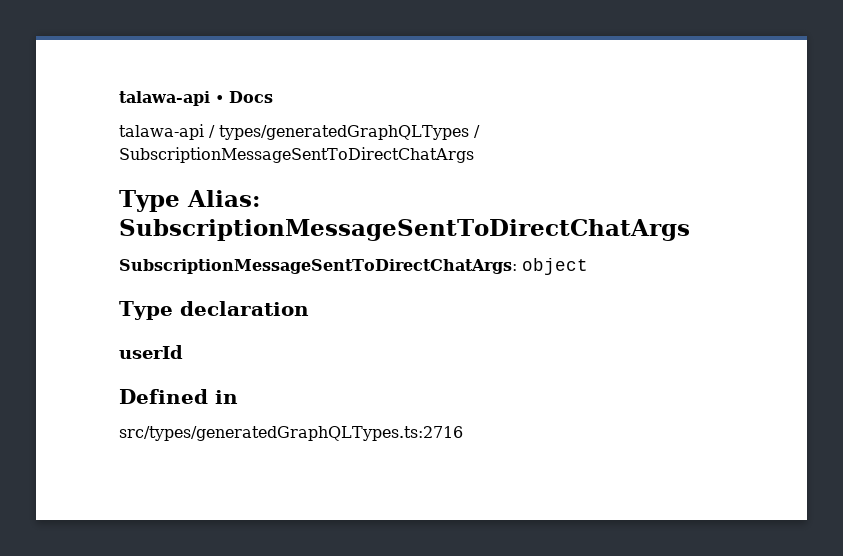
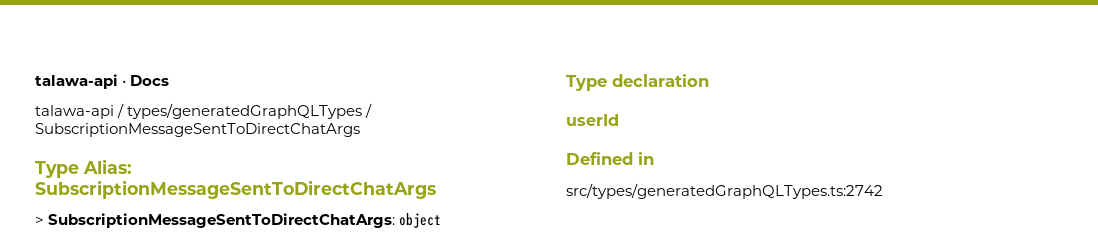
- SubscriptionMessageSentToDirectChatArgs: object
+ > SubscriptionMessageSentToDirectChatArgs: object
- src/types/generatedGraphQLTypes.ts:2716
+ src/types/generatedGraphQLTypes.ts:2742

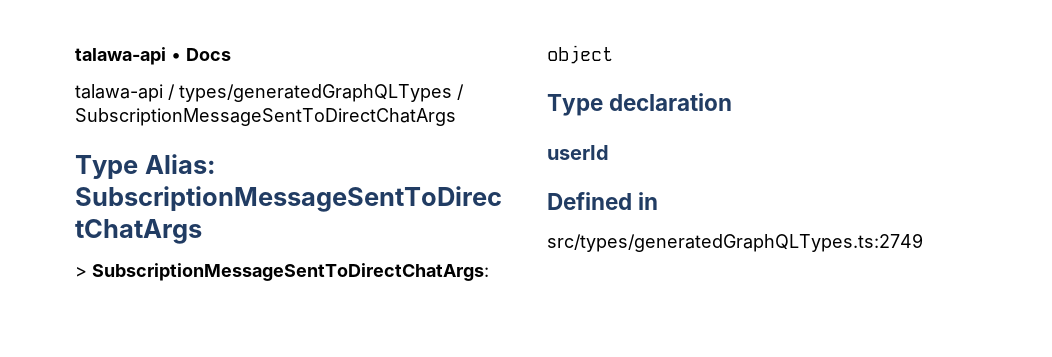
- src/types/generatedGraphQLTypes.ts:2742
+ src/types/generatedGraphQLTypes.ts:2749

